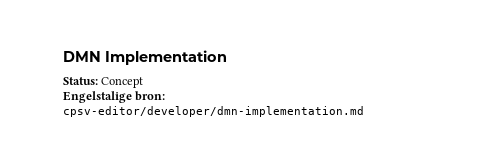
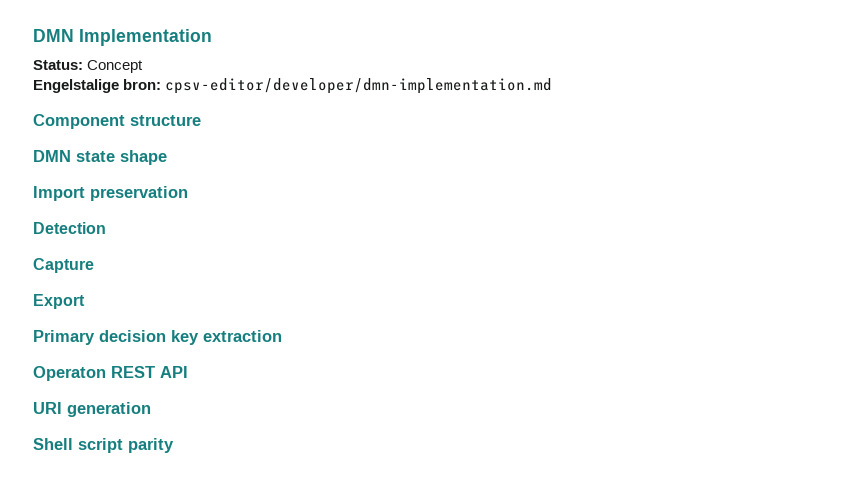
+ Component structure
+ DMN state shape
+ Import preservation
+ Detection
+ Capture
+ Export
+ Primary decision key extraction
+ Operaton REST API
+ URI generation
+ Shell script parity

